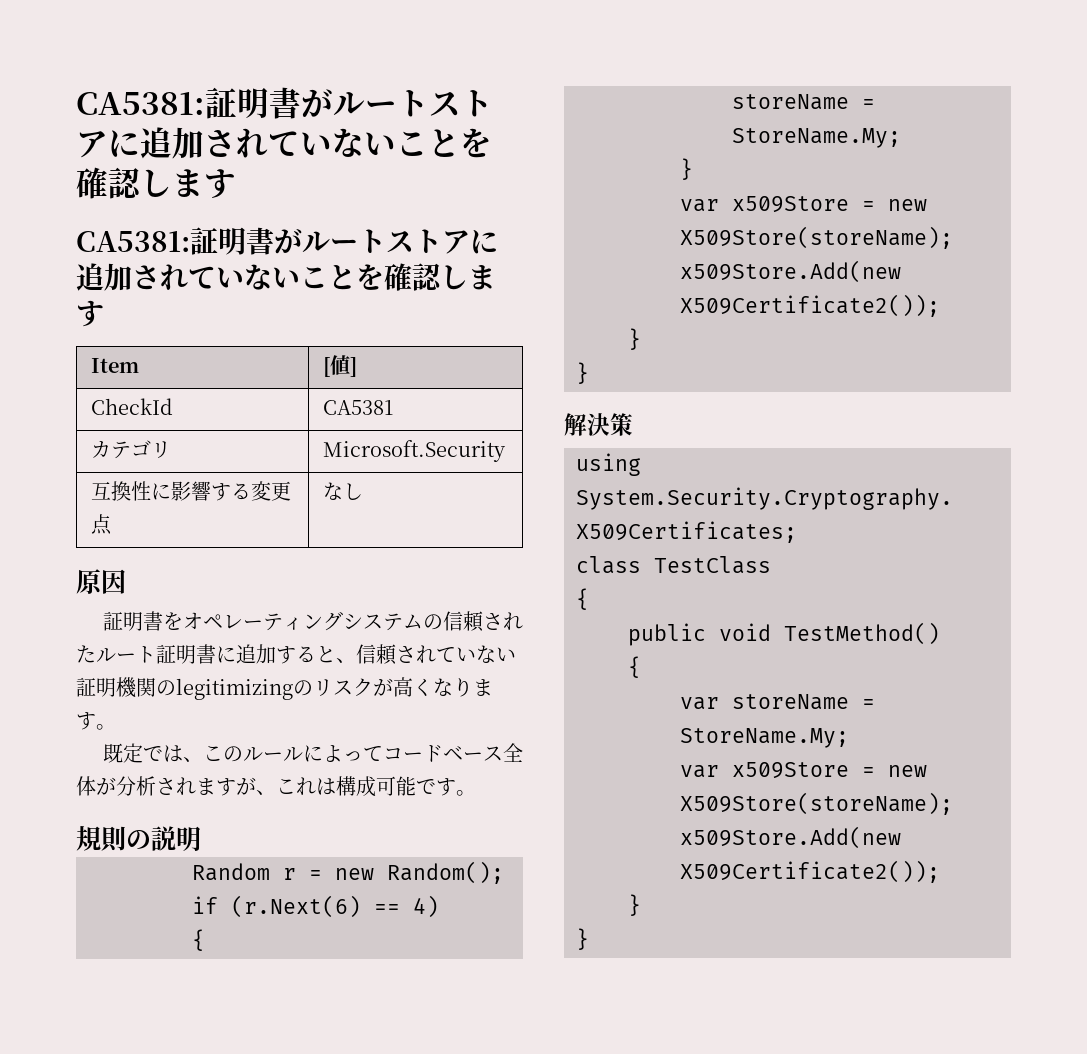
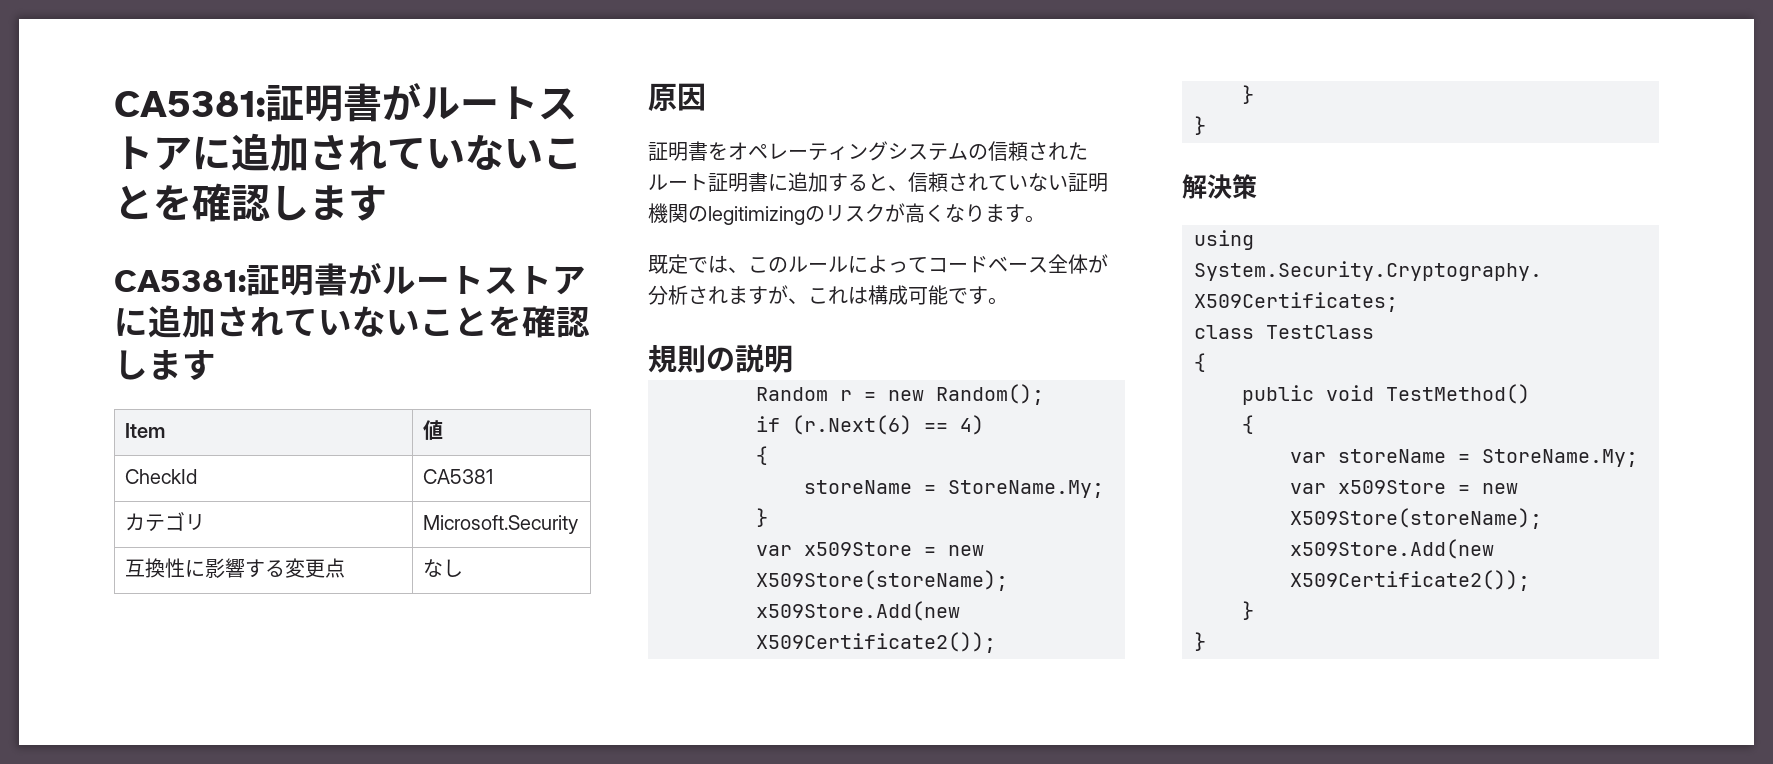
- Item | [値]
+ Item | 値

